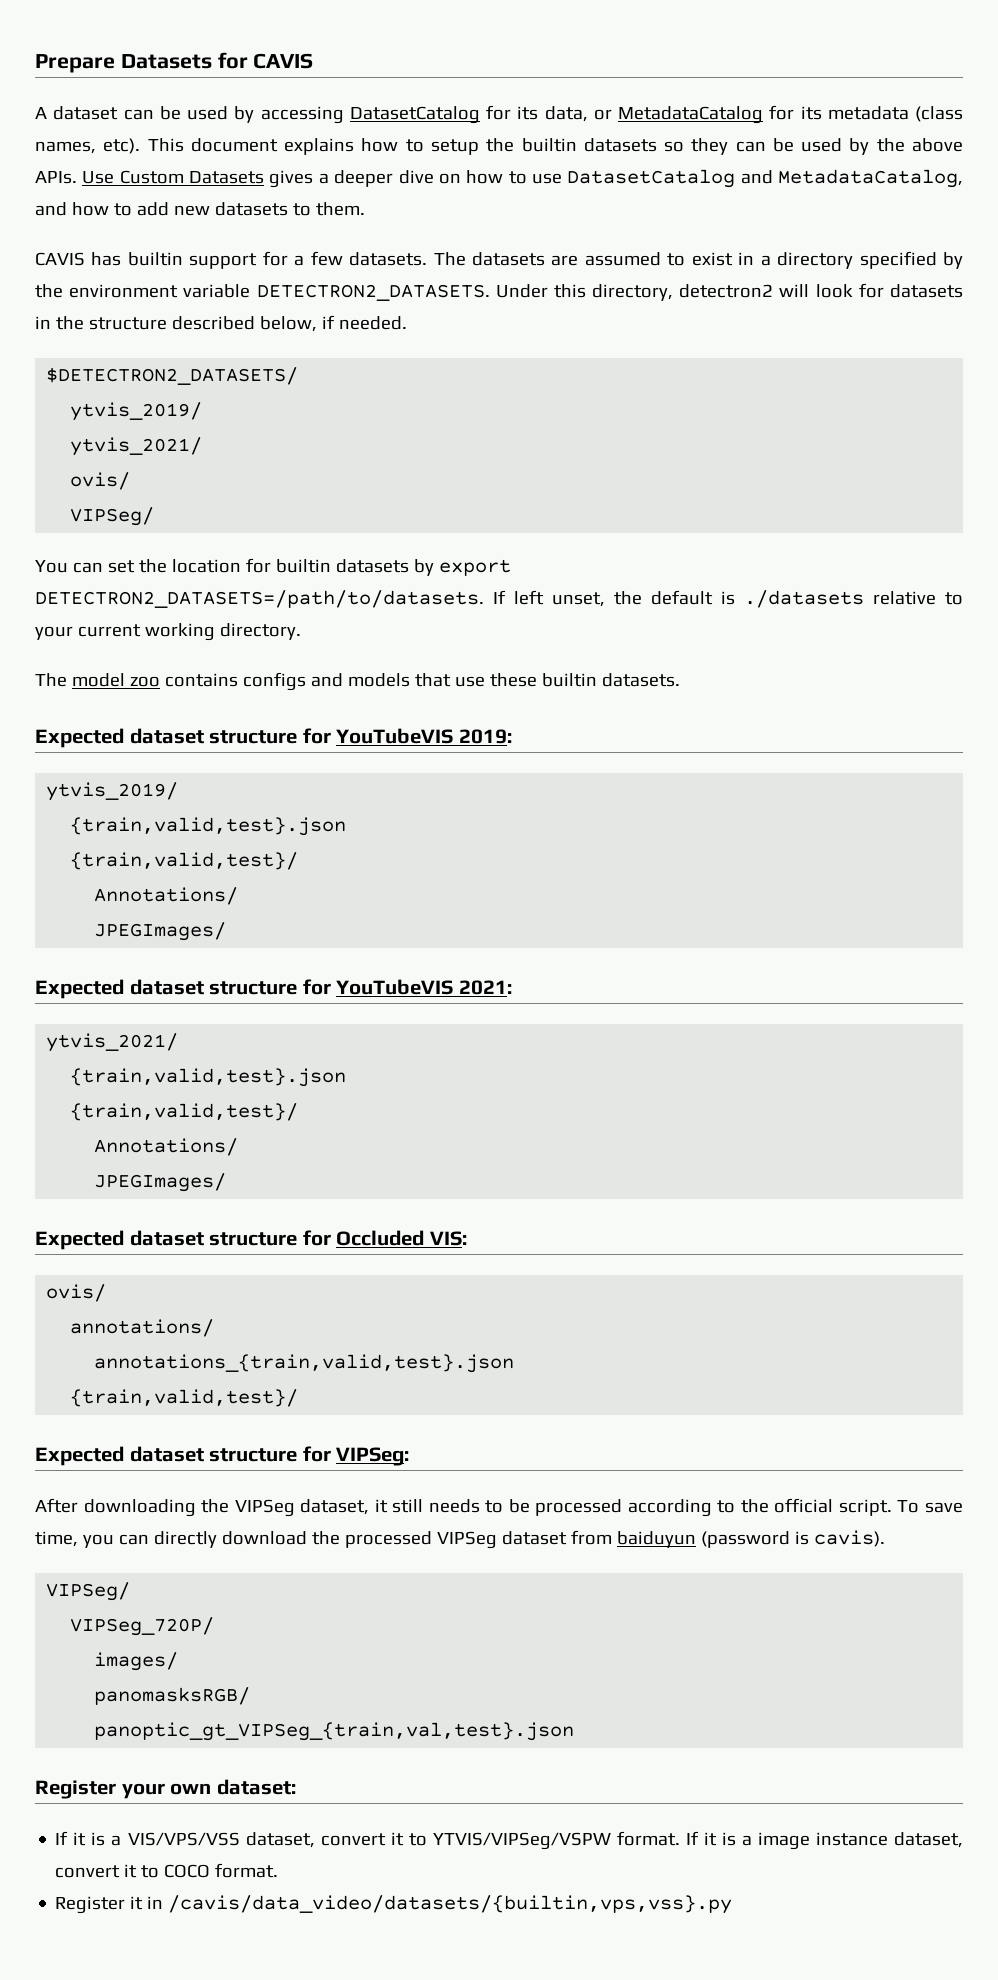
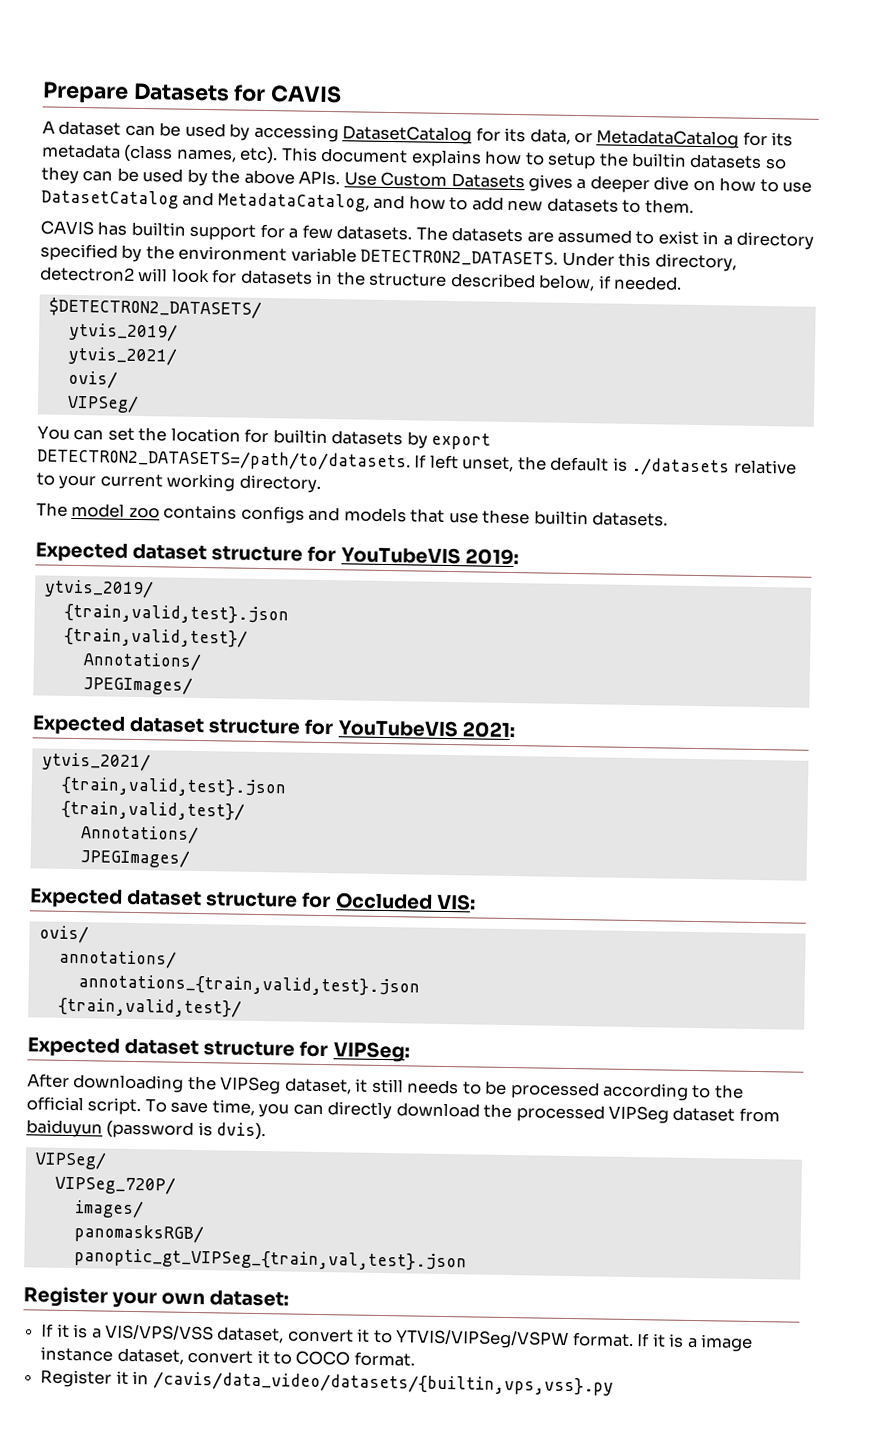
- To save time, you can directly download the processed VIPSeg dataset from baiduyun (password is cavis).
+ To save time, you can directly download the processed VIPSeg dataset from baiduyun (password is dvis).

